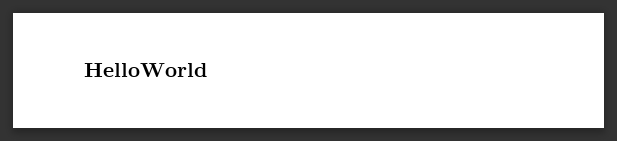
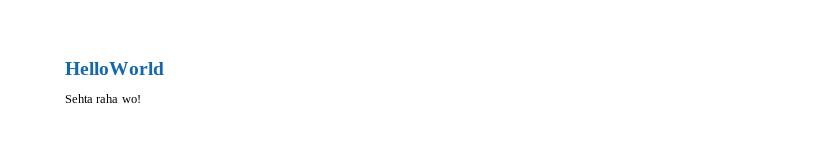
+ Sehta raha wo!

